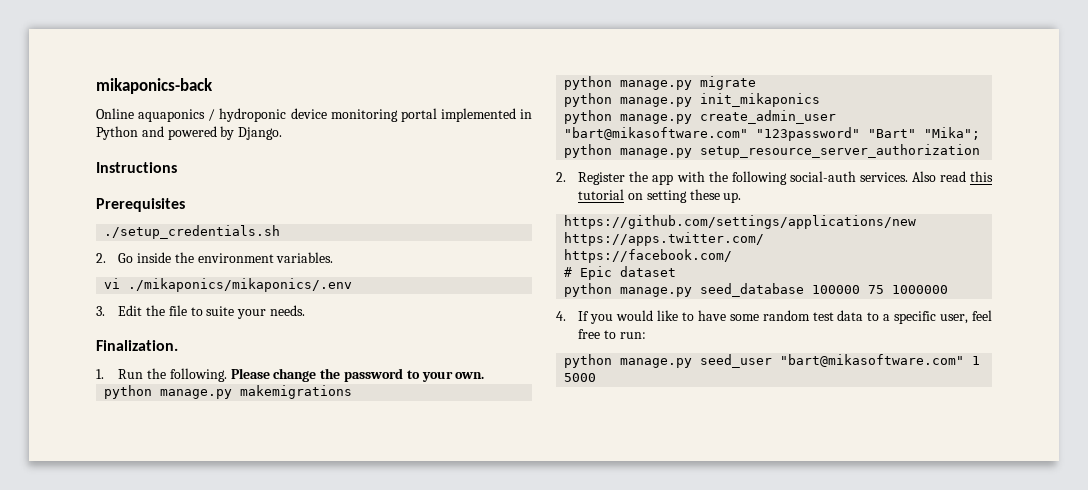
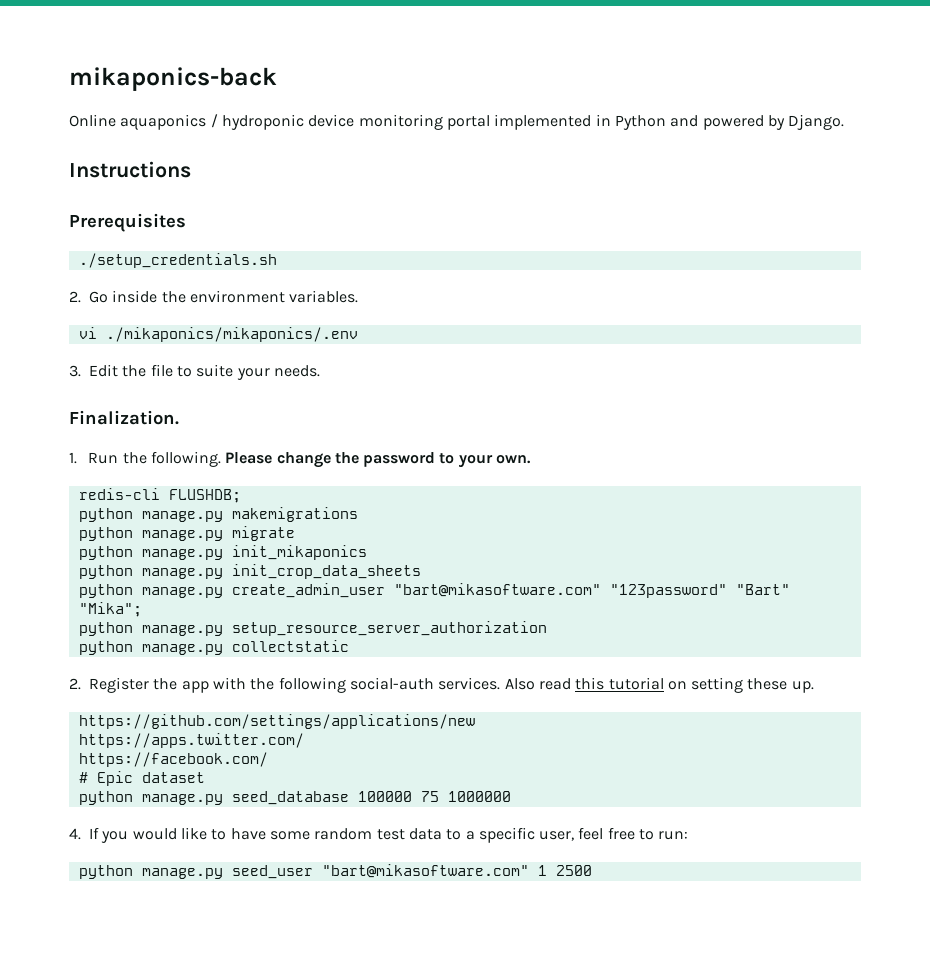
+ redis-cli FLUSHDB;
+ python manage.py init_crop_data_sheets
+ python manage.py collectstatic
- python manage.py seed_user "bart@mikasoftware.com" 1 5000
+ python manage.py seed_user "bart@mikasoftware.com" 1 2500

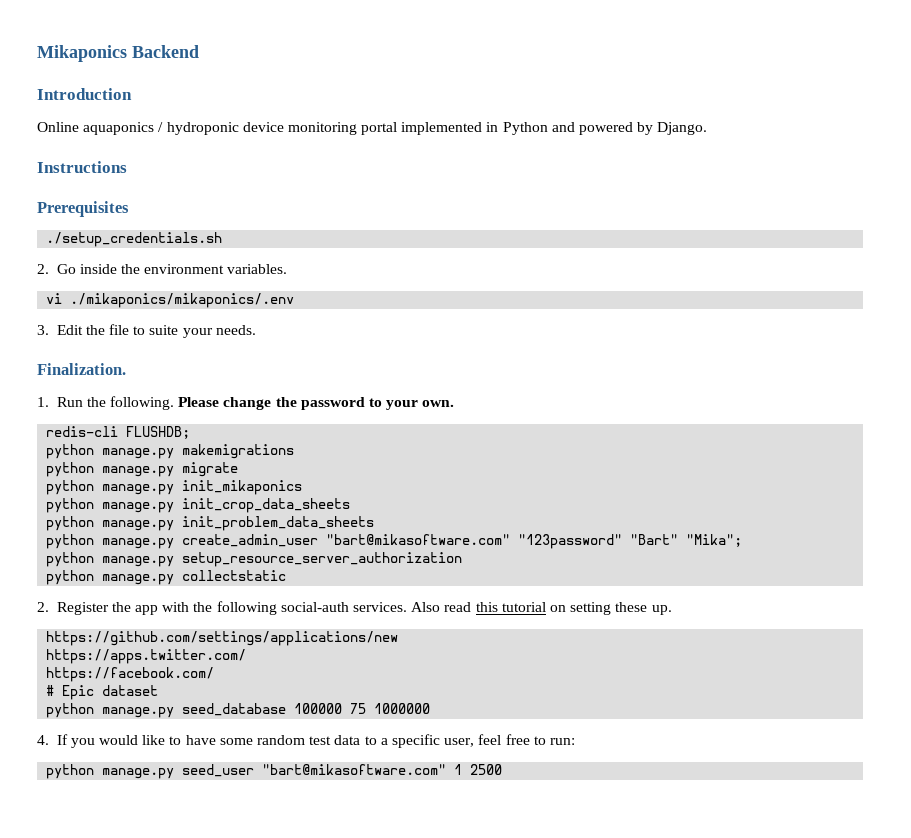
- mikaponics-back
+ Mikaponics Backend
+ Introduction
+ python manage.py init_problem_data_sheets

